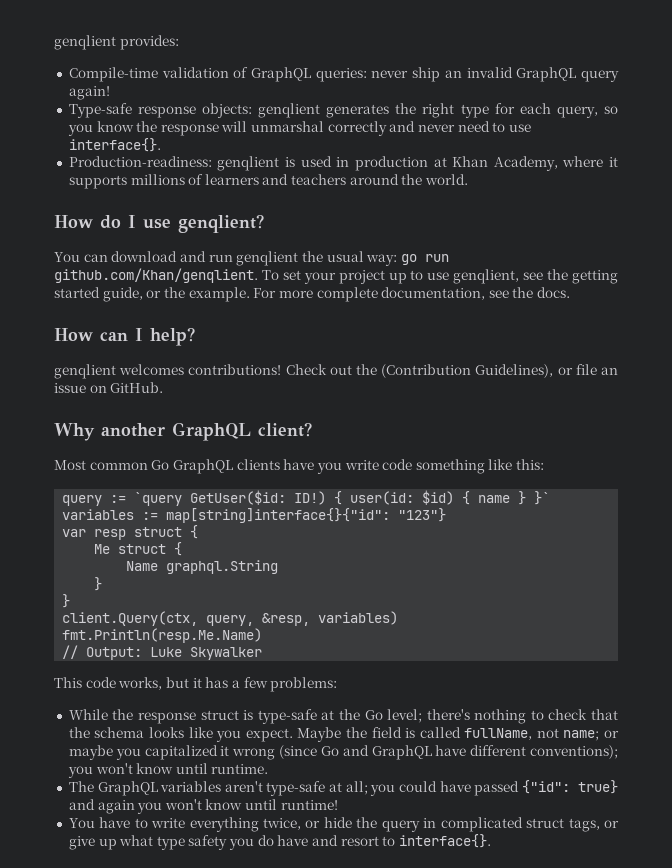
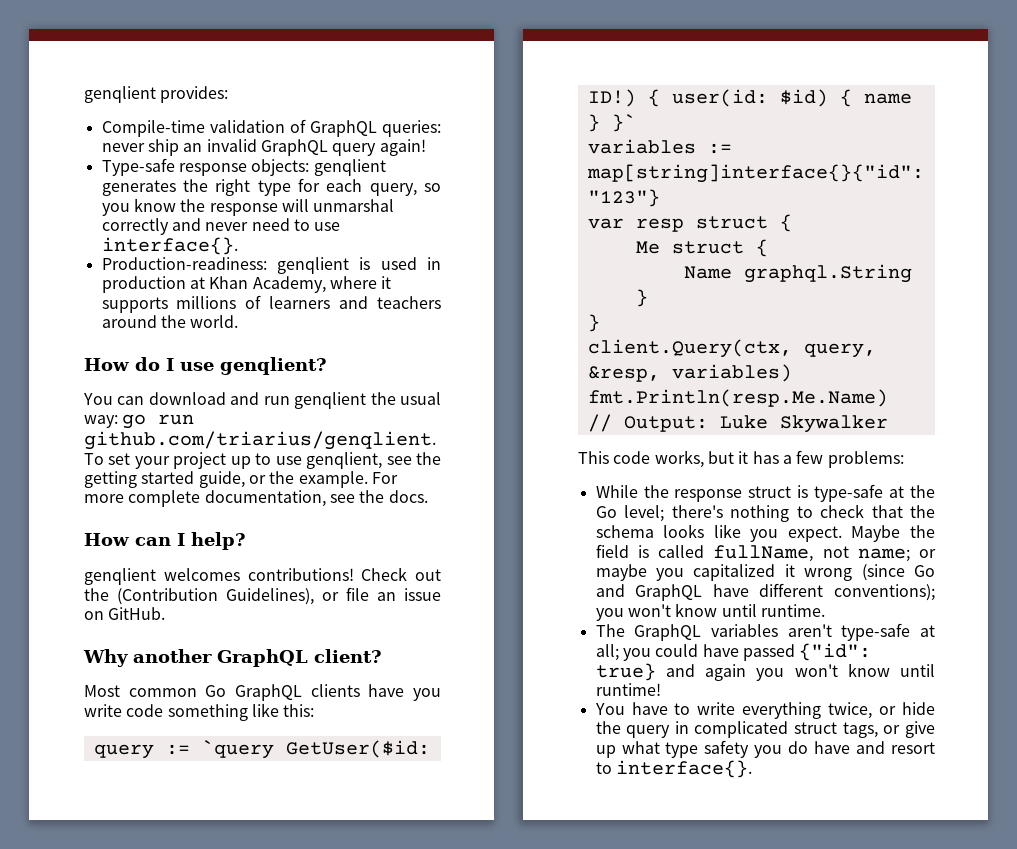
- You can download and run genqlient the usual way: go run github.com/Khan/genqlient. To set your project up to use genqlient, see the getting started guide, or the example.
+ You can download and run genqlient the usual way: go run github.com/triarius/genqlient. To set your project up to use genqlient, see the getting started guide, or the example.

